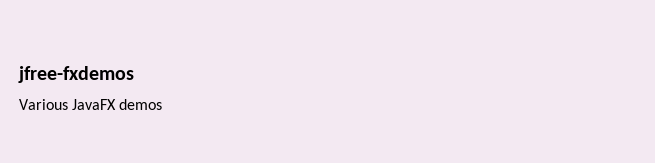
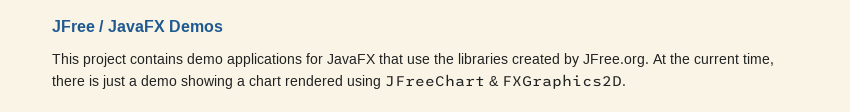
- jfree-fxdemos
- Various JavaFX demos
+ JFree / JavaFX Demos
+ This project contains demo applications for JavaFX that use the libraries created by JFree.org. At the current time, there is just a demo showing a chart rendered using JFreeChart & FXGraphics2D.

